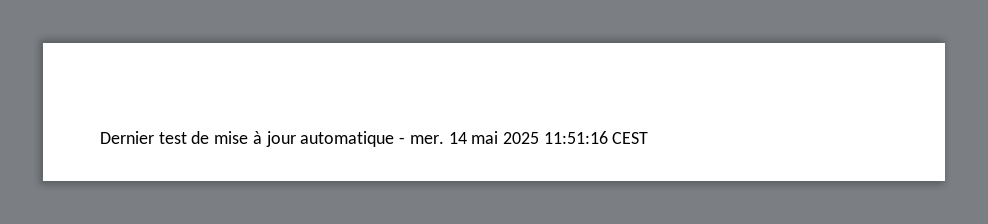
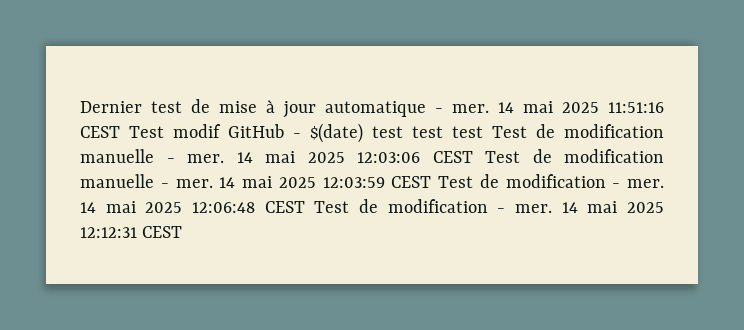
- 14 mai 2025 11:51:16 CEST
+ 14 mai 2025 11:51:16 CEST Test modif GitHub - $(date) test test test Test de modification manuelle - mer. 14 mai 2025 12:03:06 CEST Test de modification manuelle - mer. 14 mai 2025 12:03:59 CEST Test de modification - mer. 14 mai 2025 12:06:48 CEST Test de modification - mer. 14 mai 2025 12:12:31 CEST

